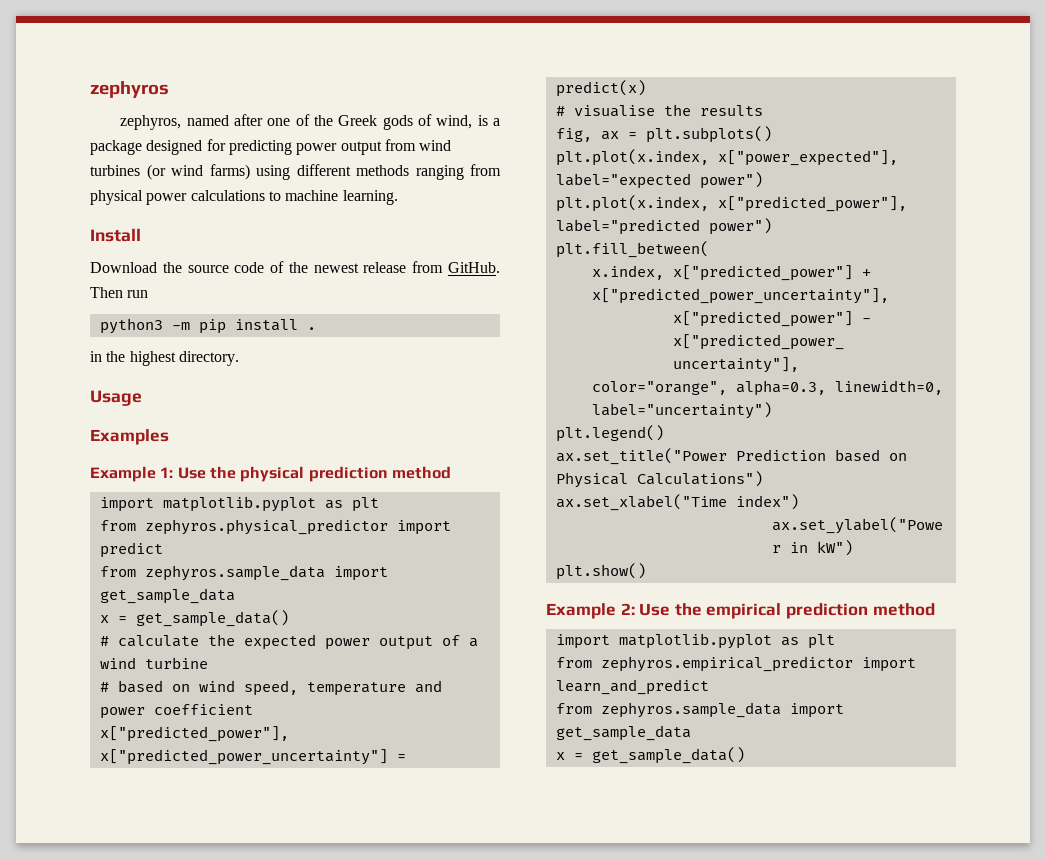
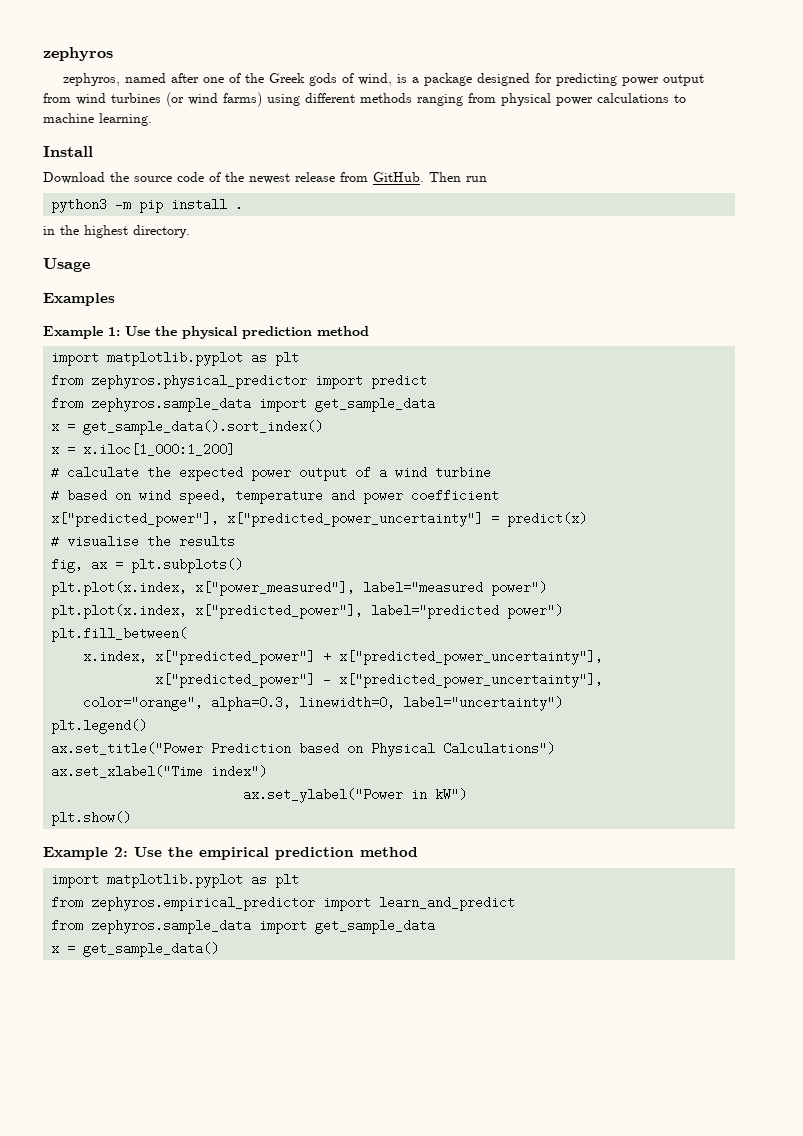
  from zephyros.physical_predictor import predict
  from zephyros.sample_data import get_sample_data
- x = get_sample_data()
+ x = get_sample_data().sort_index()
+ x = x.iloc[1_000:1_200]
- plt.plot(x.index, x["power_expected"], label="expected power")
+ plt.plot(x.index, x["power_measured"], label="measured power")

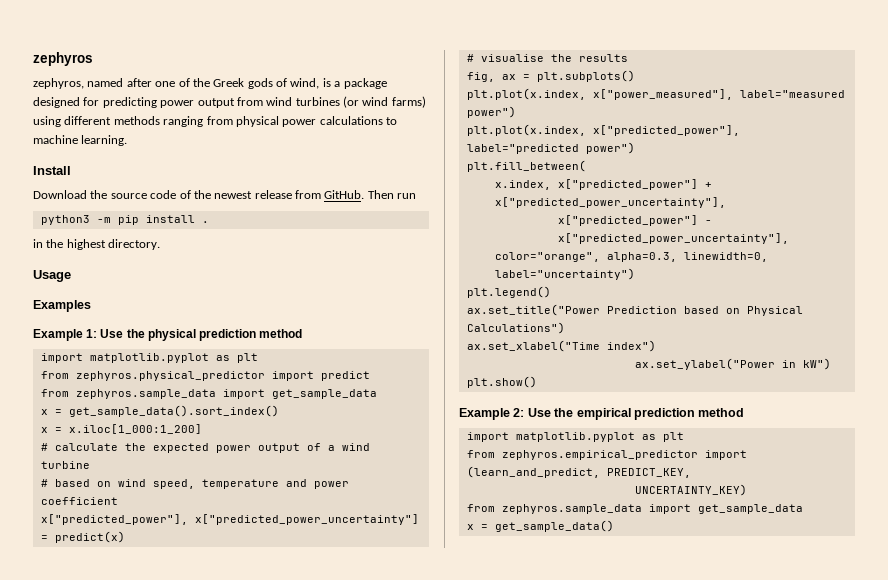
- from zephyros.empirical_predictor import learn_and_predict
+ from zephyros.empirical_predictor import (learn_and_predict, PREDICT_KEY,
+ UNCERTAINTY_KEY)

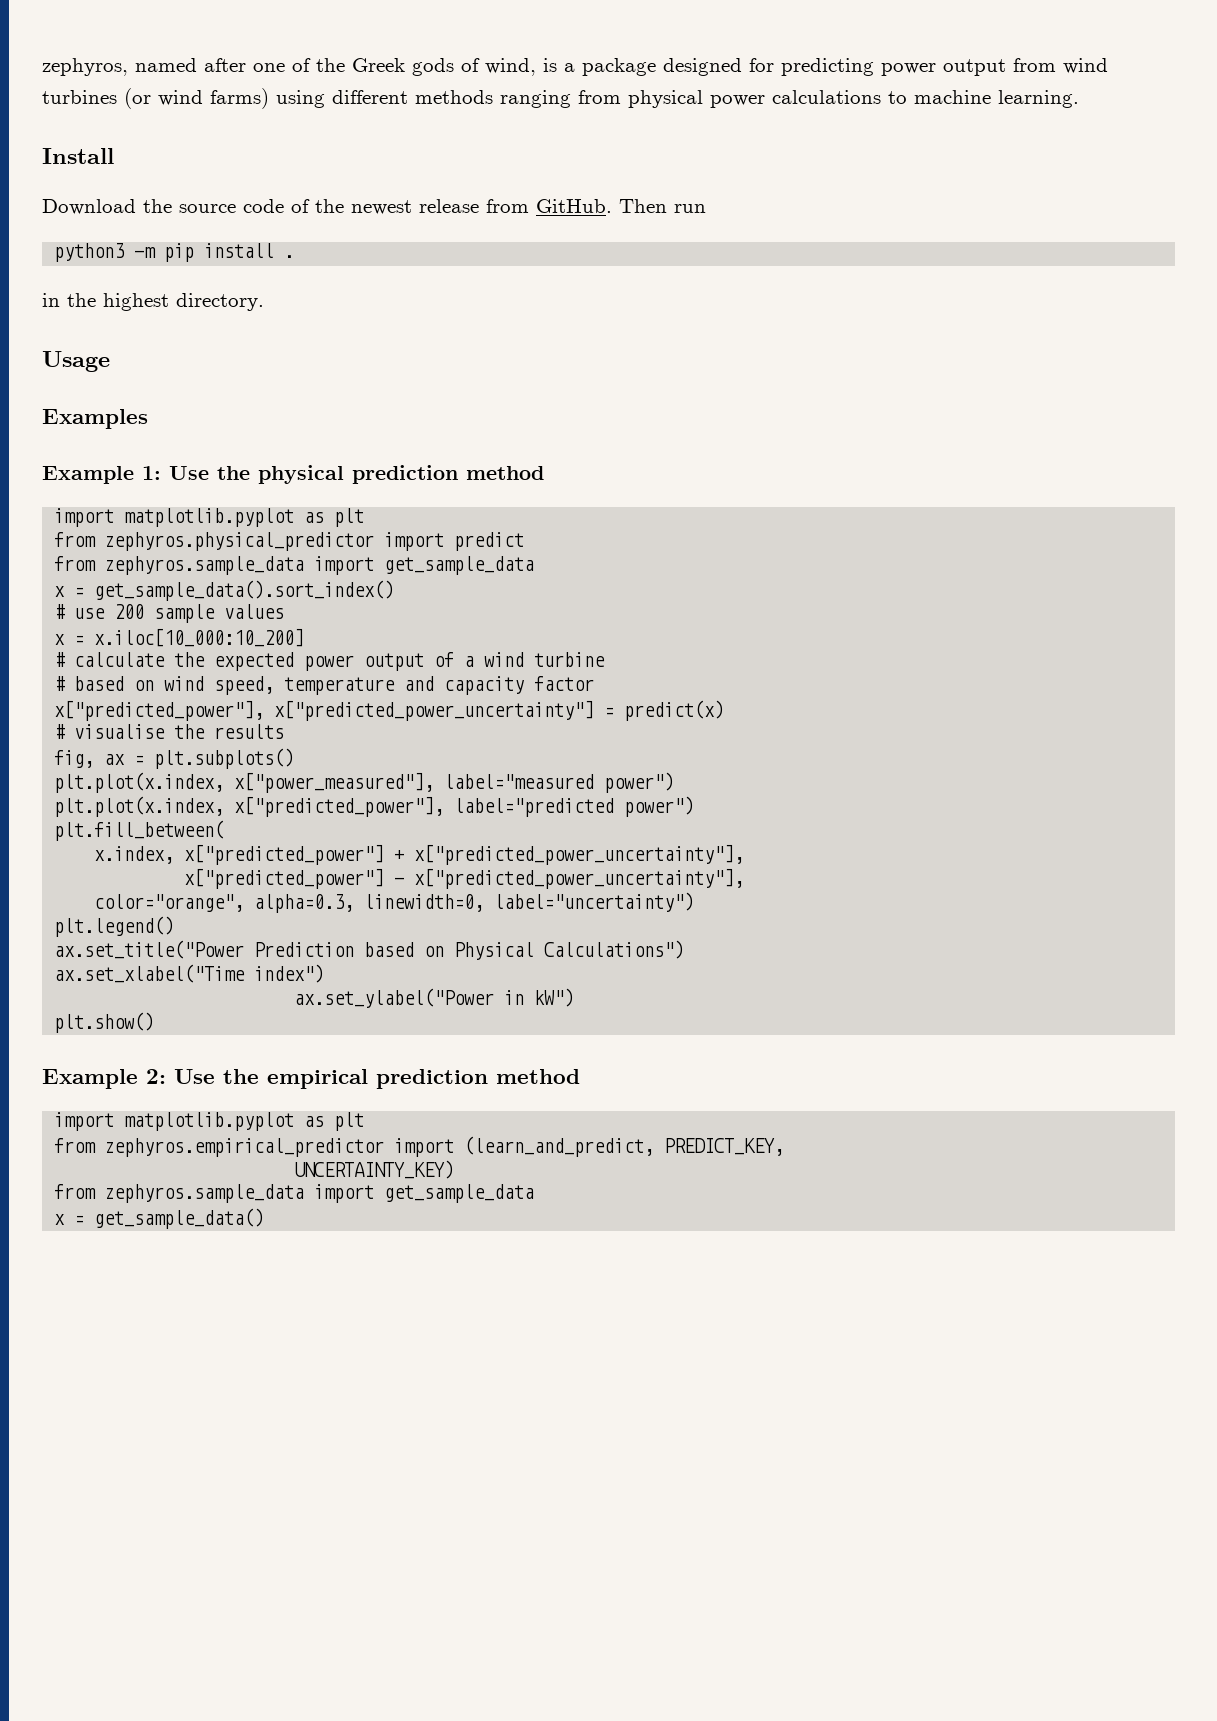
- zephyros
- x = x.iloc[1_000:1_200]
+ # use 200 sample values
+ x = x.iloc[10_000:10_200]
- # based on wind speed, temperature and power coefficient
+ # based on wind speed, temperature and capacity factor

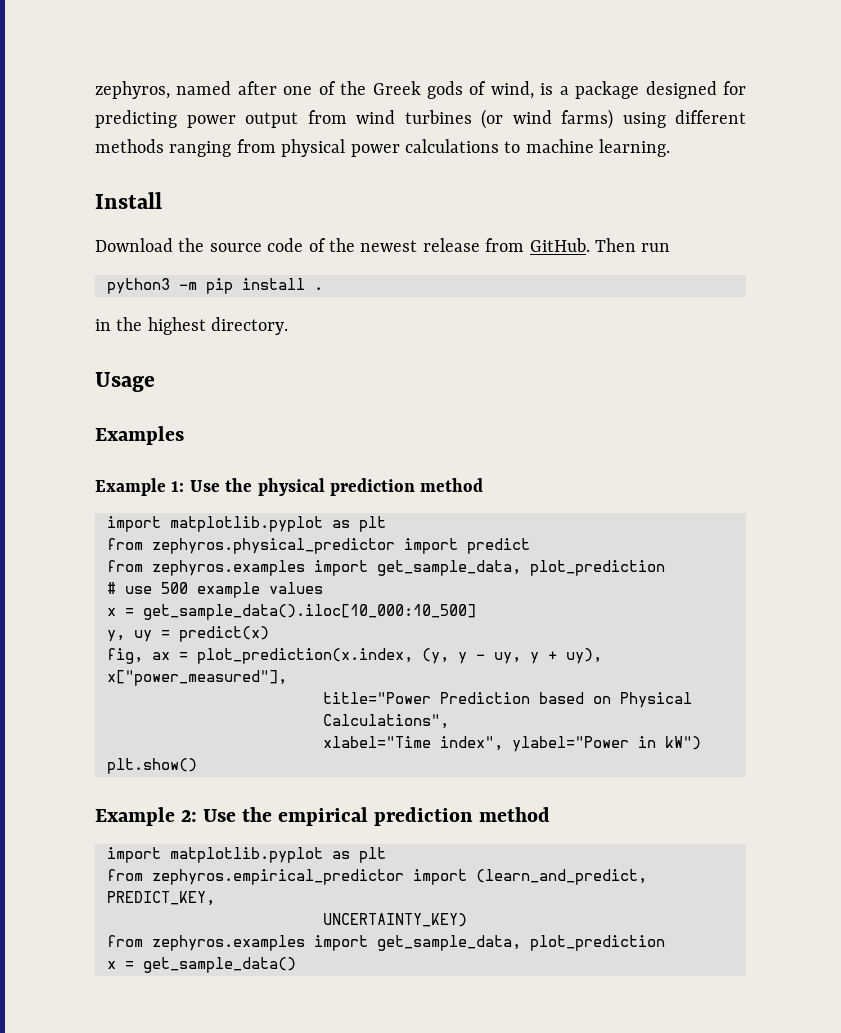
  from zephyros.physical_predictor import predict
- from zephyros.sample_data import get_sample_data
- x = get_sample_data().sort_index()
+ from zephyros.examples import get_sample_data, plot_prediction
- # use 200 sample values
+ # use 500 example values
- x = x.iloc[10_000:10_200]
- # calculate the expected power output of a wind turbine
- # based on wind speed, temperature and capacity factor
- x["predicted_power"], x["predicted_power_uncertainty"] = predict(x)
- # visualise the results
- fig, ax = plt.subplots()
- plt.plot(x.index, x["power_measured"], label="measured power")
- plt.plot(x.index, x["predicted_power"], label="predicted power")
- plt.fill_between(
- x.index, x["predicted_power"] + x["predicted_power_uncertainty"],
- x["predicted_power"] - x["predicted_power_uncertainty"],
- color="orange", alpha=0.3, linewidth=0, label="uncertainty")
- plt.legend()
- ax.set_title("Power Prediction based on Physical Calculations")
- ax.set_xlabel("Time index")
- ax.set_ylabel("Power in kW")
+ x = get_sample_data().iloc[10_000:10_500]
+ y, uy = predict(x)
+ fig, ax = plot_prediction(x.index, (y, y - uy, y + uy), x["power_measured"],
+ title="Power Prediction based on Physical Calculations",
+ xlabel="Time index", ylabel="Power in kW")
  UNCERTAINTY_KEY)
- from zephyros.sample_data import get_sample_data
+ from zephyros.examples import get_sample_data, plot_prediction

